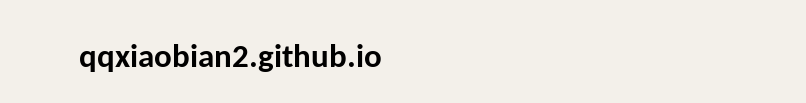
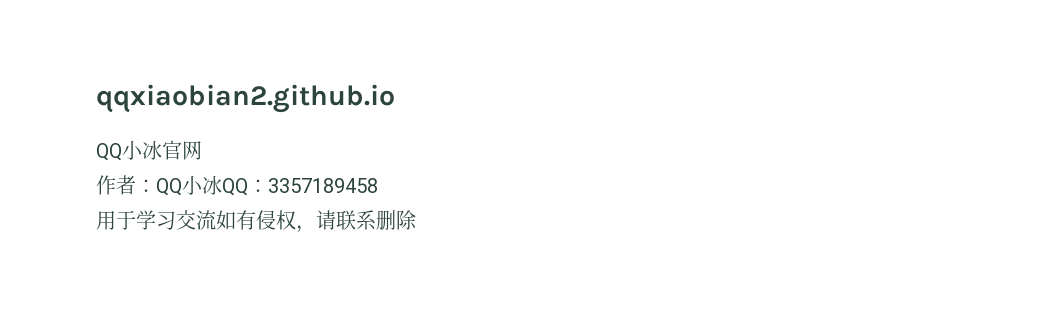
+ QQ小冰官网
+ 作者：QQ小冰QQ：3357189458
+ 用于学习交流如有侵权，请联系删除

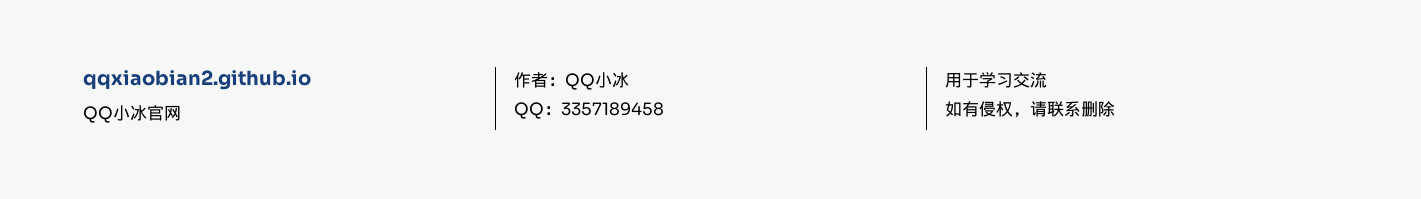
- 作者：QQ小冰QQ：3357189458
+ 作者：QQ小冰
+ QQ：3357189458
- 用于学习交流如有侵权，请联系删除
+ 用于学习交流
+ 如有侵权，请联系删除

